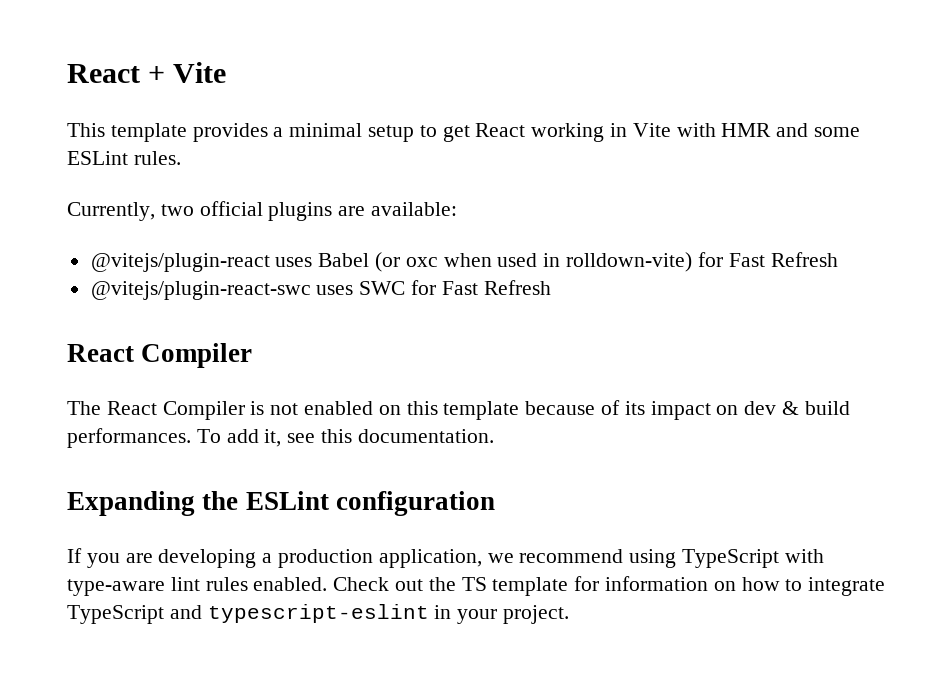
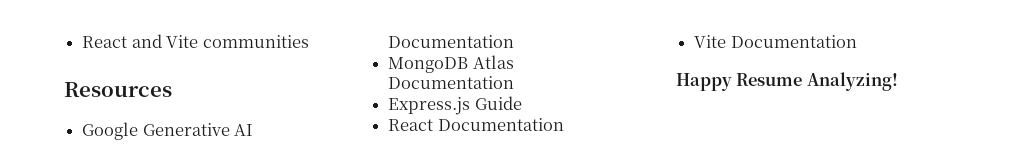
- React + Vite
- This template provides a minimal setup to get React working in Vite with HMR and some ESLint rules.
- Currently, two official plugins are available:
- @vitejs/plugin-react uses Babel (or oxc when used in rolldown-vite) for Fast Refresh
- @vitejs/plugin-react-swc uses SWC for Fast Refresh
- React Compiler
- The React Compiler is not enabled on this template because of its impact on dev & build performances. To add it, see this documentation.
- Expanding the ESLint configuration
- If you are developing a production application, we recommend using TypeScript with type-aware lint rules enabled. Check out the TS template for information on how to integrate TypeScript and typescript-eslint in your project.
+ React and Vite communities
+ Resources
+ Google Generative AI Documentation
+ MongoDB Atlas Documentation
+ Express.js Guide
+ React Documentation
+ Vite Documentation
+ Happy Resume Analyzing!

